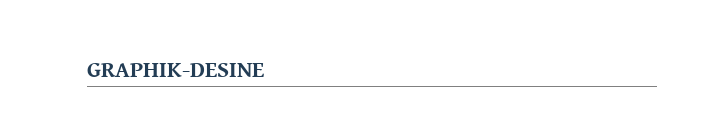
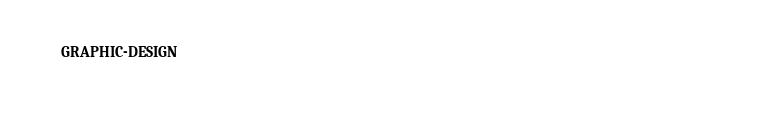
- GRAPHIK-DESINE
+ GRAPHIC-DESIGN

